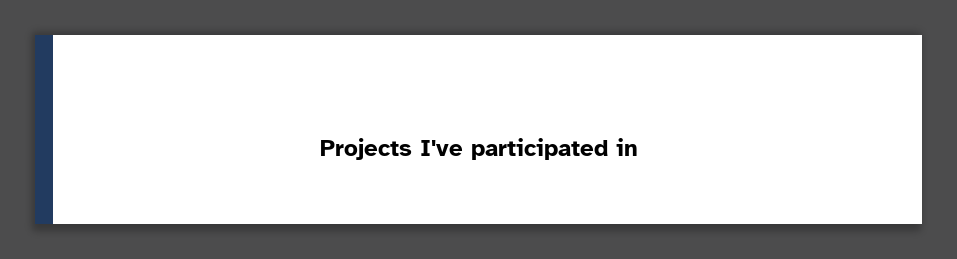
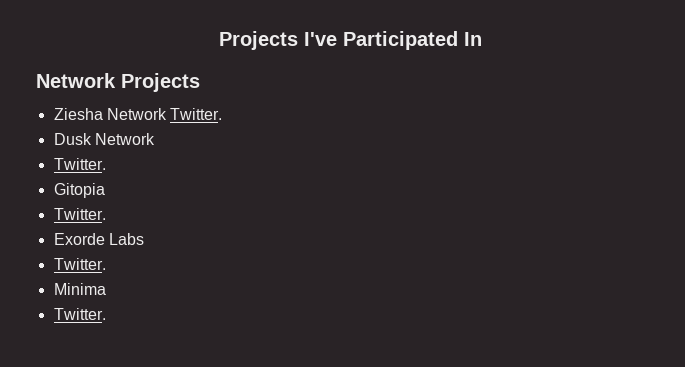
- Projects I've participated in
+ Projects I've Participated In
+ Network Projects
+ Ziesha Network Twitter.
+ Dusk Network
+ Twitter.
+ Gitopia
+ Twitter.
+ Exorde Labs
+ Twitter.
+ Minima
+ Twitter.

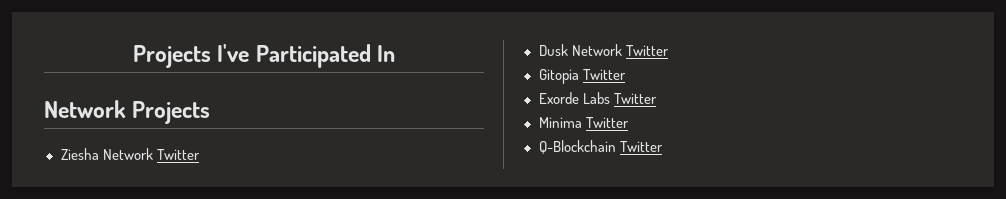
- Ziesha Network Twitter.
+ Ziesha Network Twitter
- Dusk Network
- Twitter.
+ Dusk Network Twitter
- Gitopia
- Twitter.
+ Gitopia Twitter
- Exorde Labs
- Twitter.
+ Exorde Labs Twitter
- Minima
- Twitter.
+ Minima Twitter
+ Q-Blockchain Twitter

